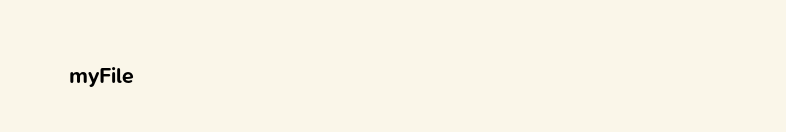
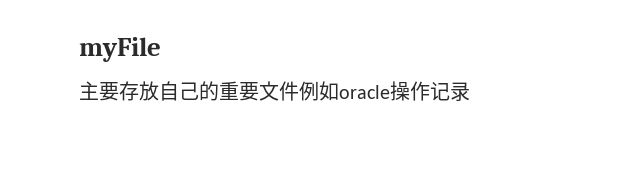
+ 主要存放自己的重要文件例如oracle操作记录

